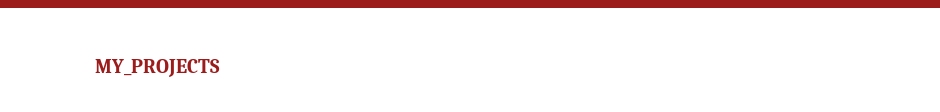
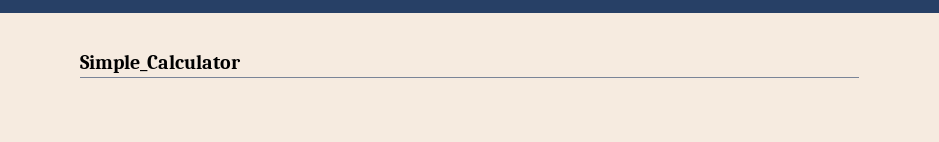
- MY_PROJECTS
+ Simple_Calculator

